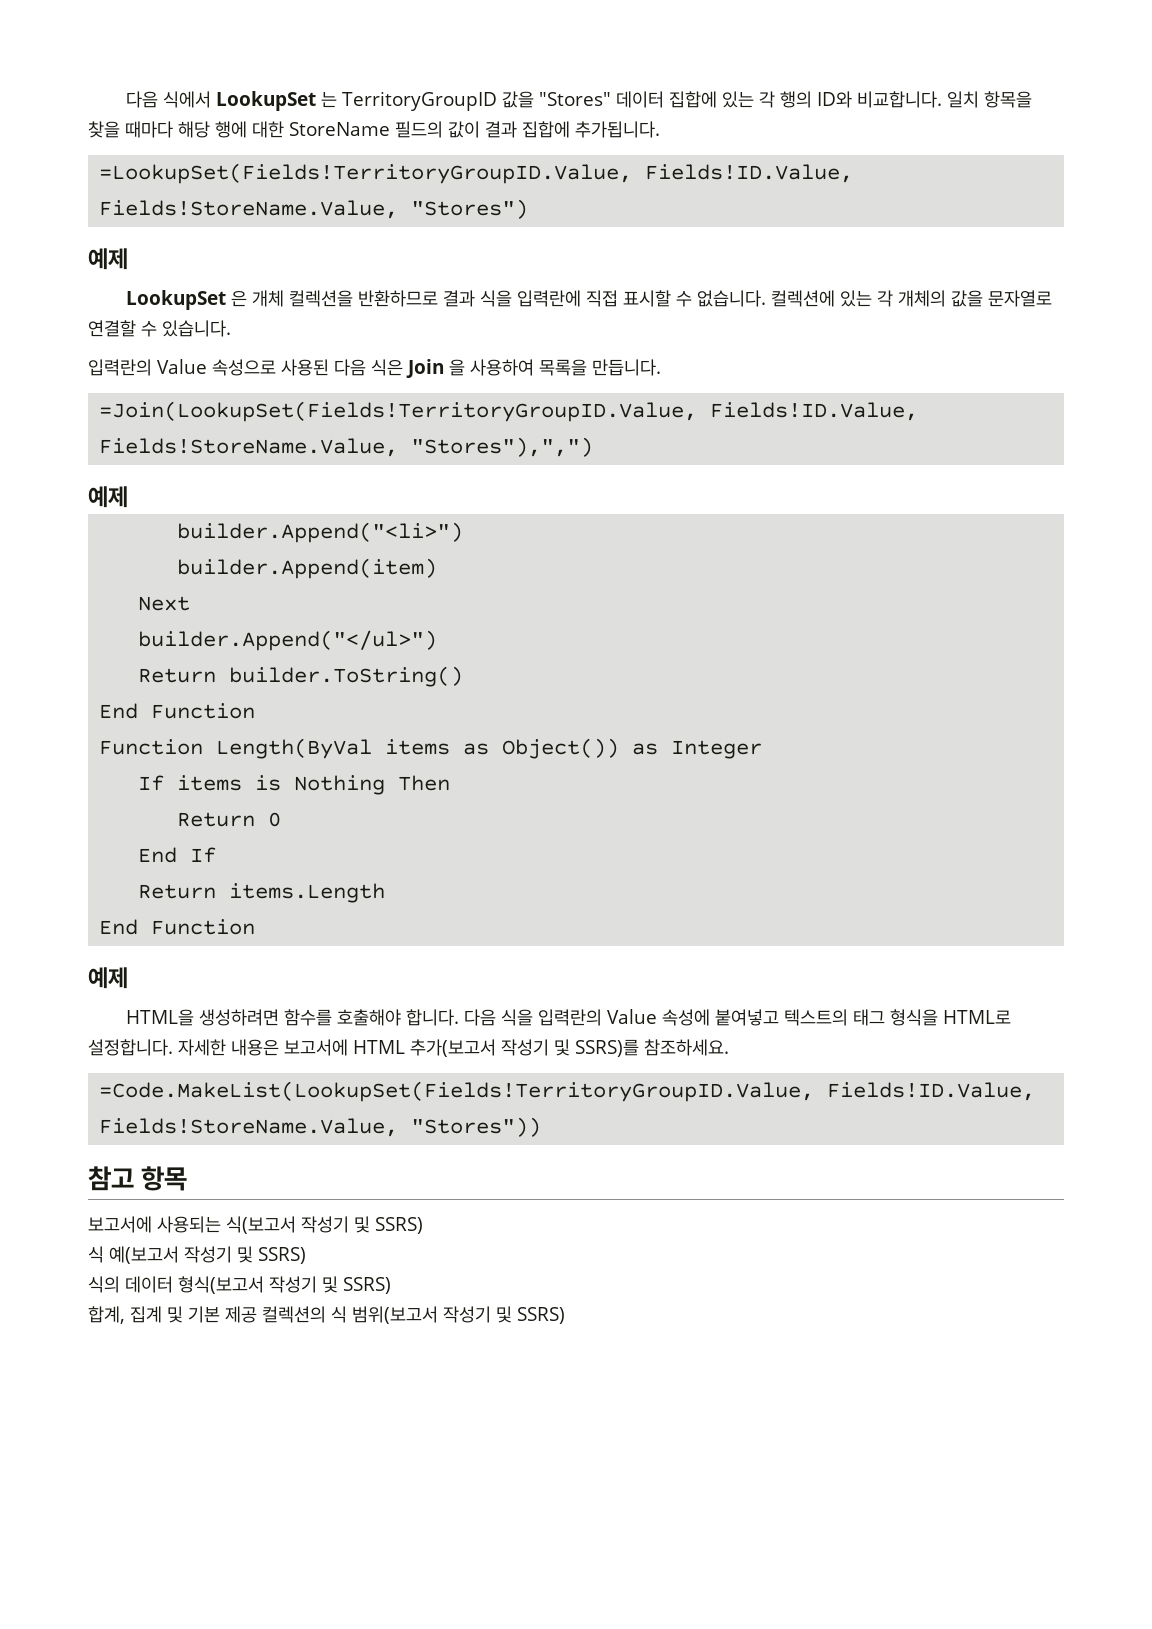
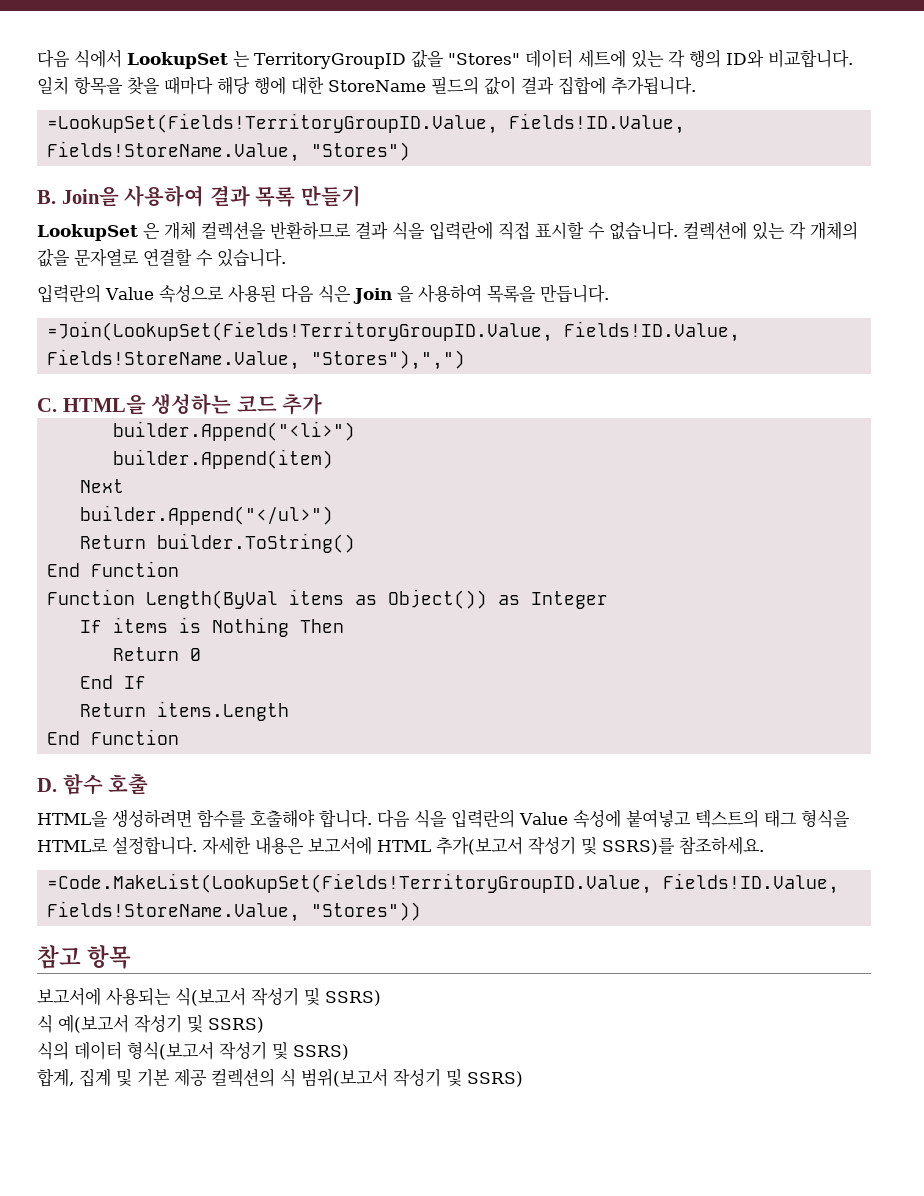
- 다음 식에서 LookupSet 는 TerritoryGroupID 값을 "Stores" 데이터 집합에 있는 각 행의 ID와 비교합니다.
+ 다음 식에서 LookupSet 는 TerritoryGroupID 값을 "Stores" 데이터 세트에 있는 각 행의 ID와 비교합니다.
  =LookupSet(Fields!TerritoryGroupID.Value, Fields!ID.Value, Fields!StoreName.Value, "Stores")
- 예제
+ B. Join을 사용하여 결과 목록 만들기
  =Join(LookupSet(Fields!TerritoryGroupID.Value, Fields!ID.Value, Fields!StoreName.Value, "Stores"),",")
- 예제
+ C. HTML을 생성하는 코드 추가
  Return items.Length
  End Function
- 예제
+ D. 함수 호출

